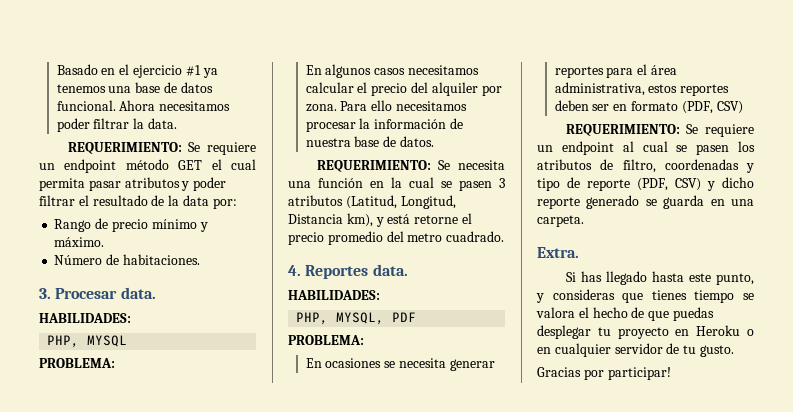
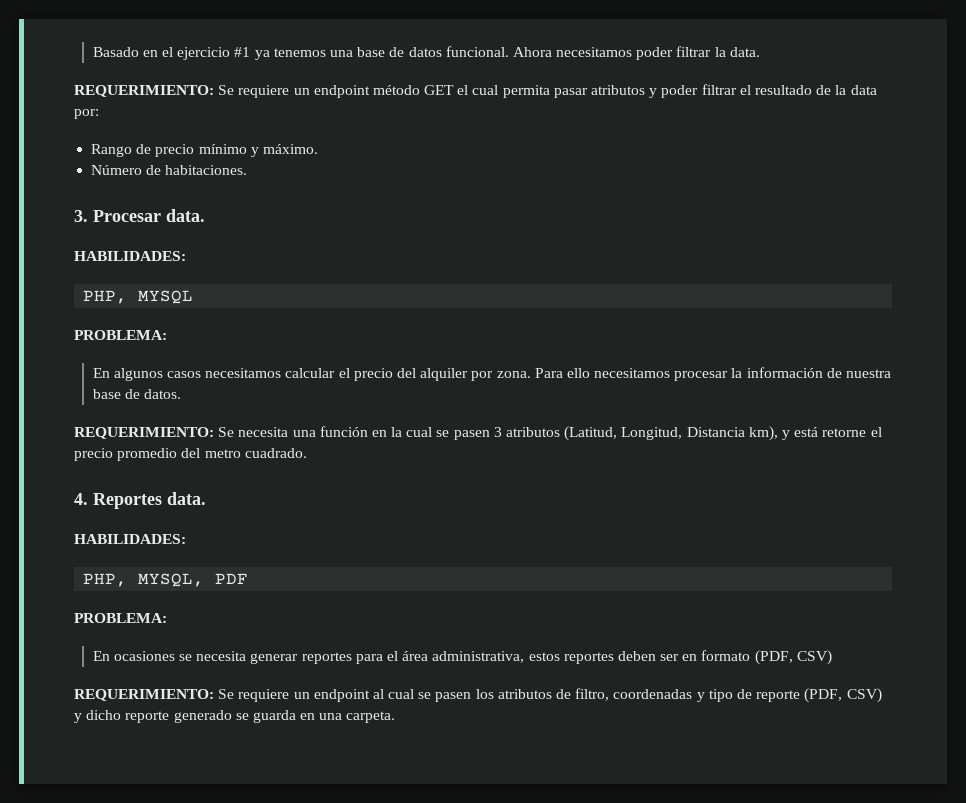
- Extra.
- Si has llegado hasta este punto, y consideras que tienes tiempo se valora el hecho de que puedas desplegar tu proyecto en Heroku o en cualquier servidor de tu gusto.
- Gracias por participar!

